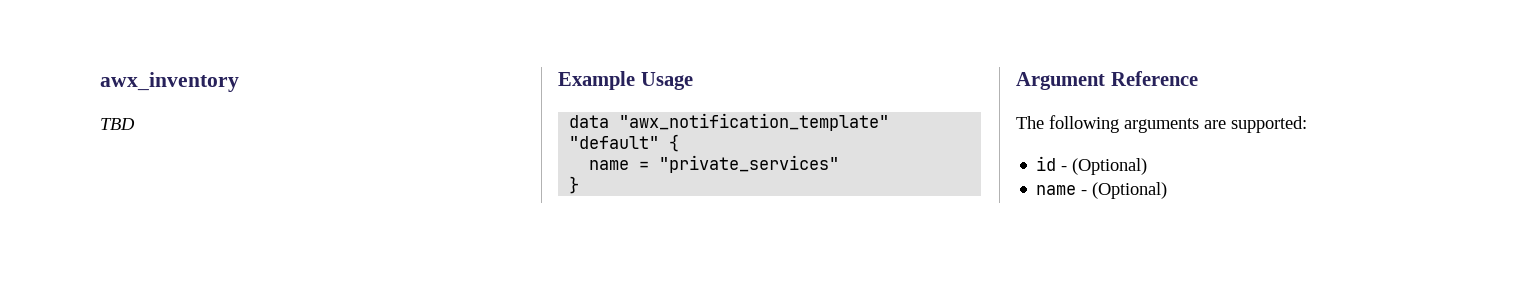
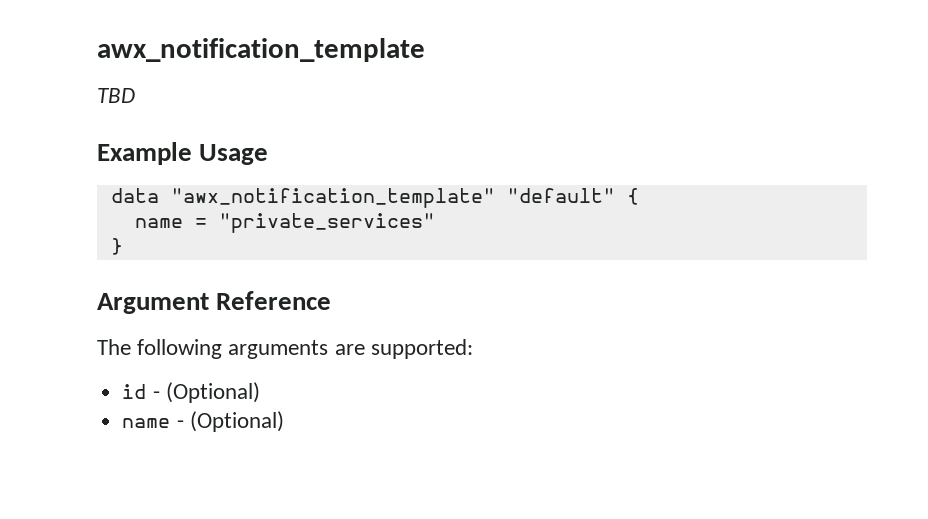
- awx_inventory
+ awx_notification_template

